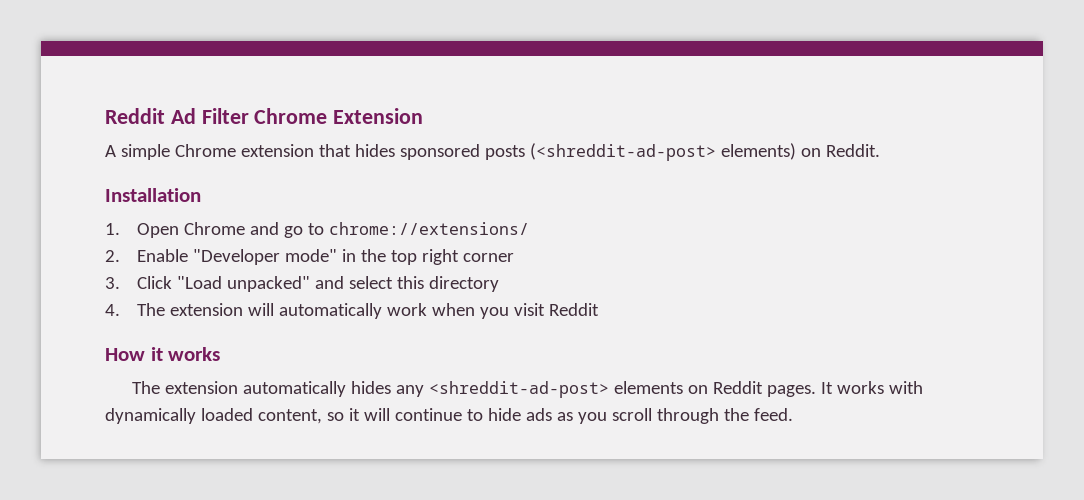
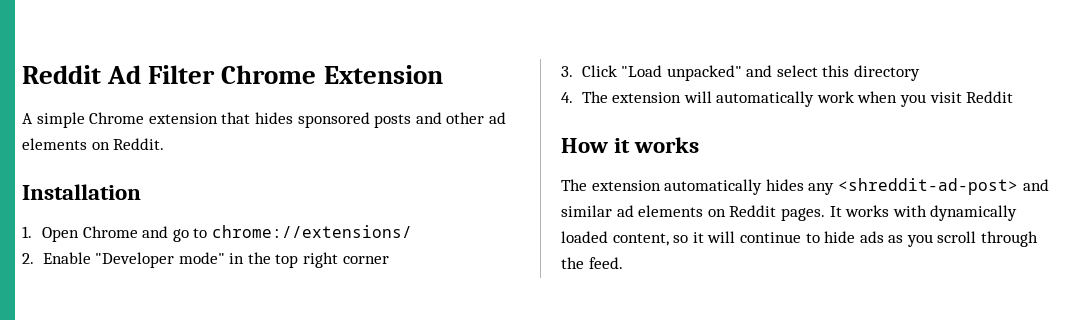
- A simple Chrome extension that hides sponsored posts (<shreddit-ad-post> elements) on Reddit.
+ A simple Chrome extension that hides sponsored posts and other ad elements on Reddit.
- The extension automatically hides any <shreddit-ad-post> elements on Reddit pages.
+ The extension automatically hides any <shreddit-ad-post> and similar ad elements on Reddit pages.

